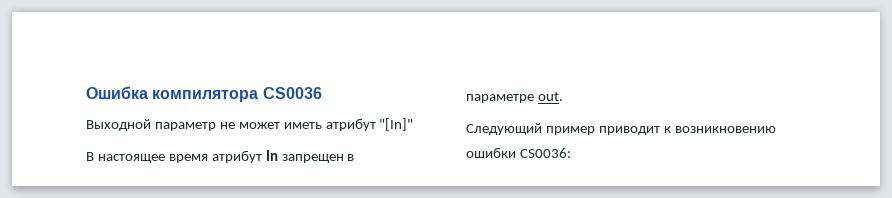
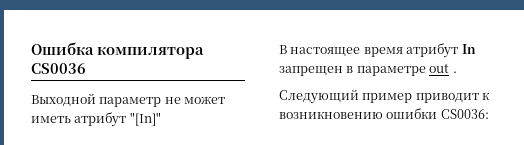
- В настоящее время атрибут In запрещен в параметре out.
+ В настоящее время атрибут In запрещен в параметре out .

